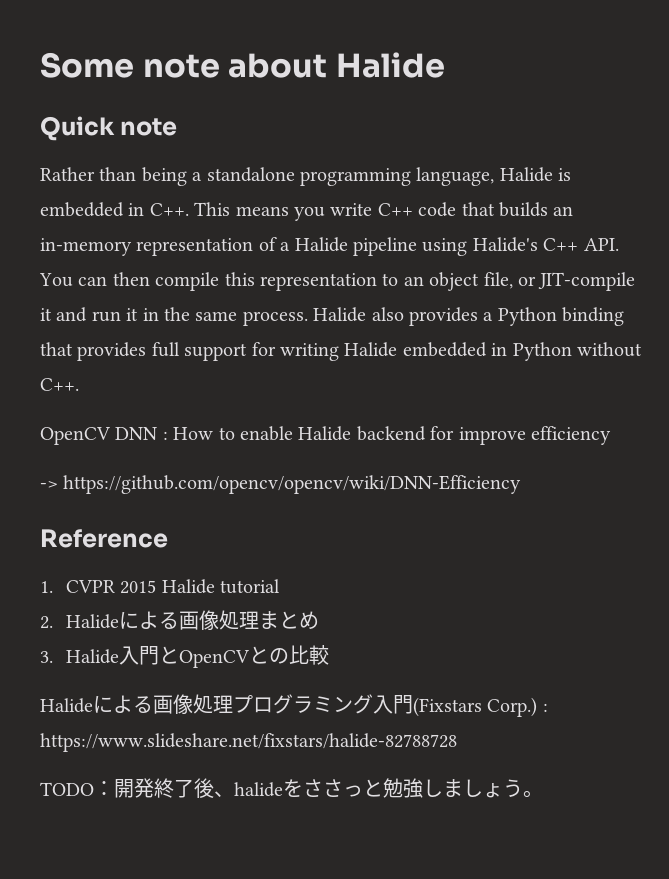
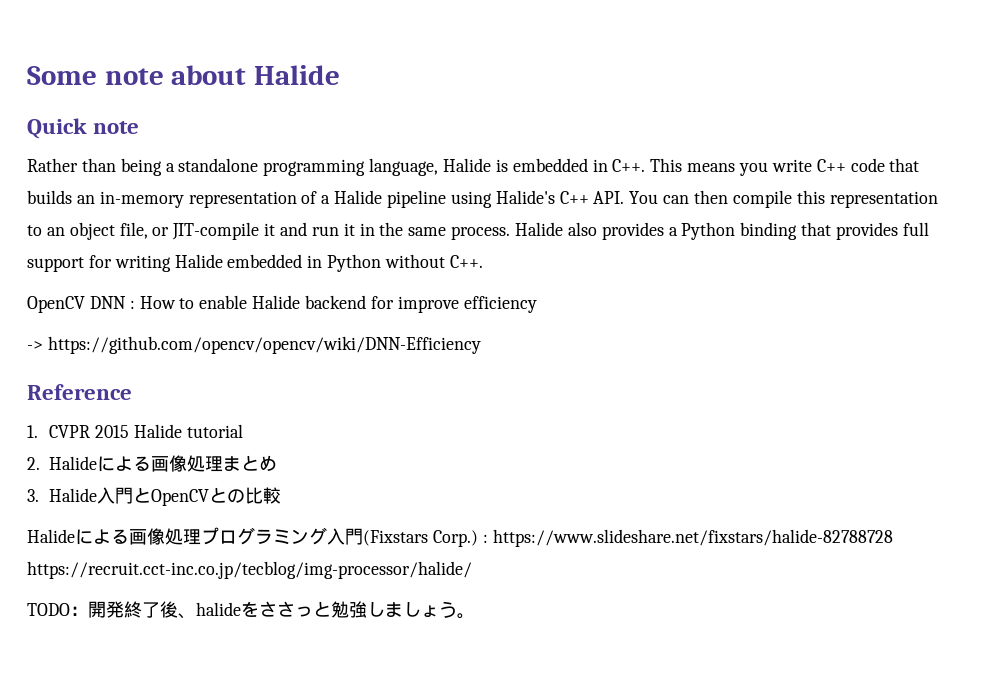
- Halideによる画像処理プログラミング入門(Fixstars Corp.) : https://www.slideshare.net/fixstars/halide-82788728
+ Halideによる画像処理プログラミング入門(Fixstars Corp.) : https://www.slideshare.net/fixstars/halide-82788728 https://recruit.cct-inc.co.jp/tecblog/img-processor/halide/

